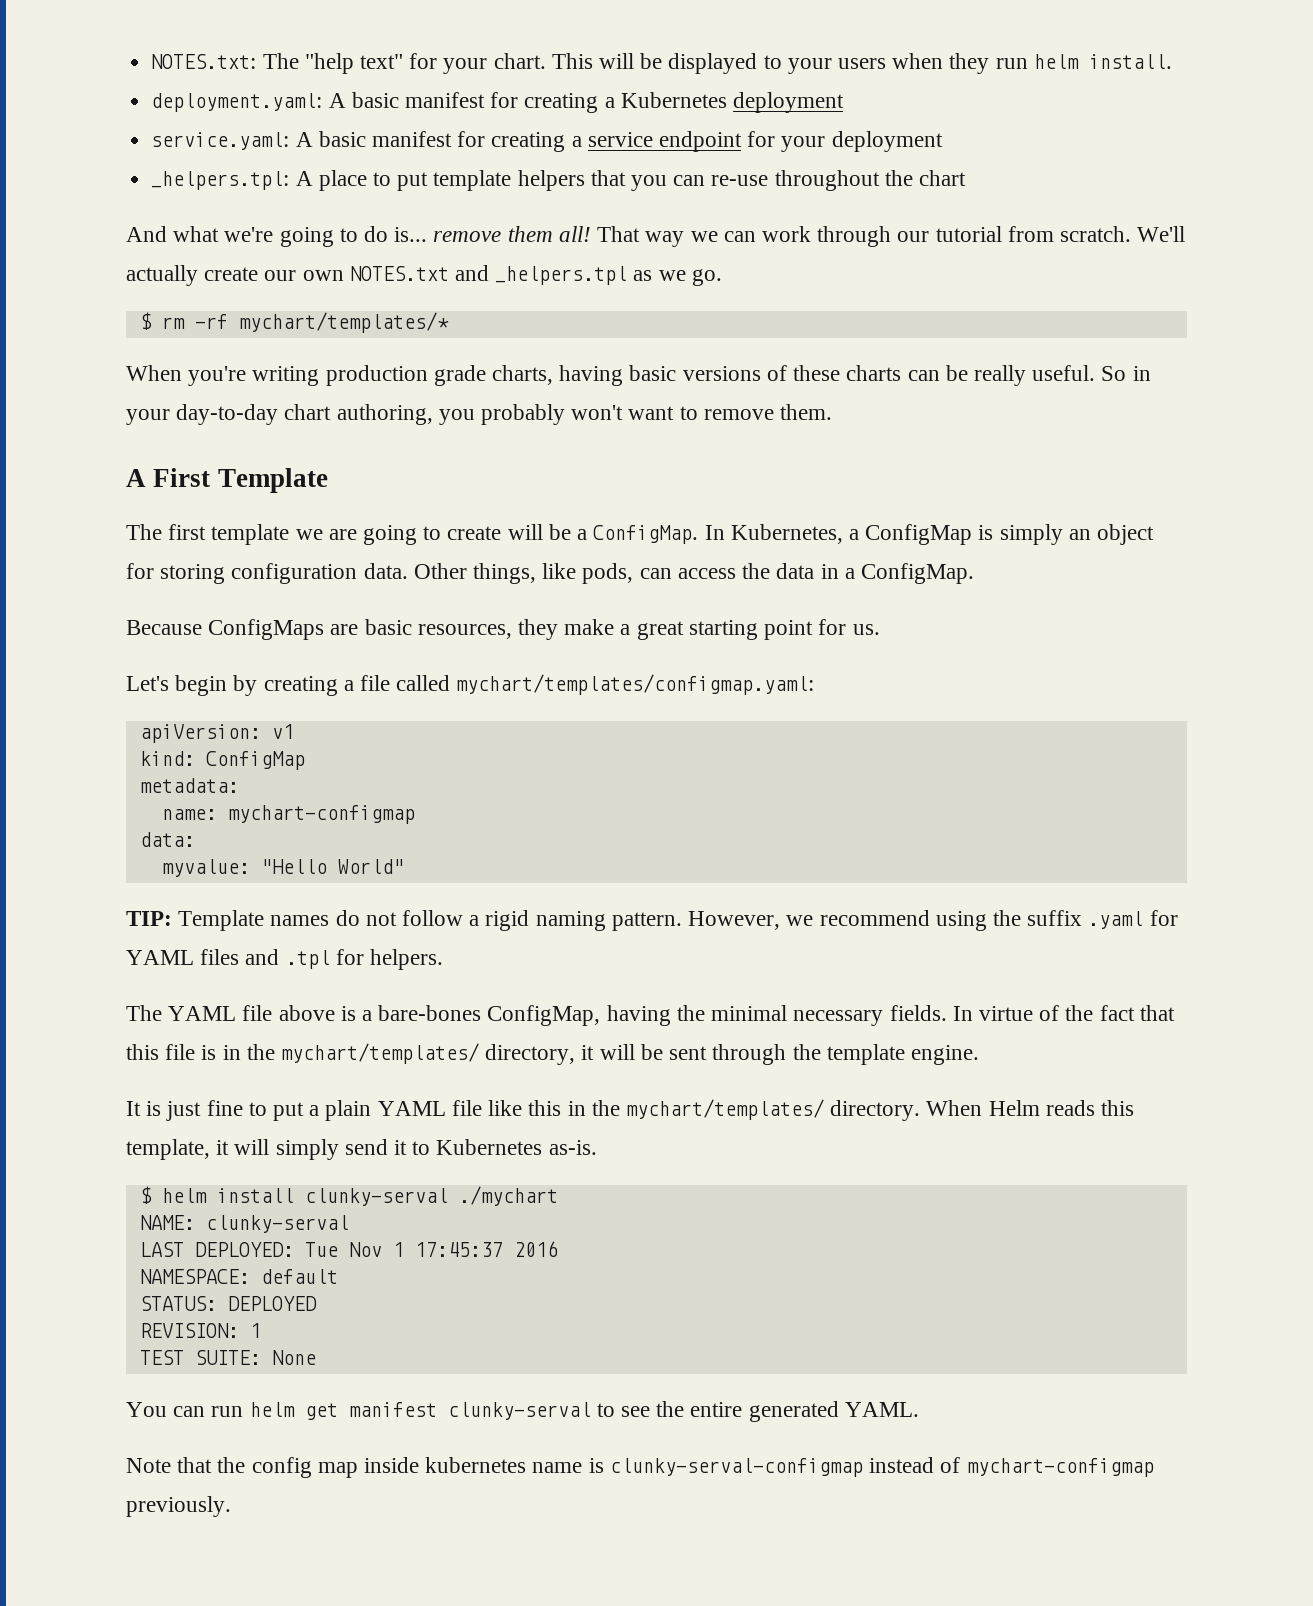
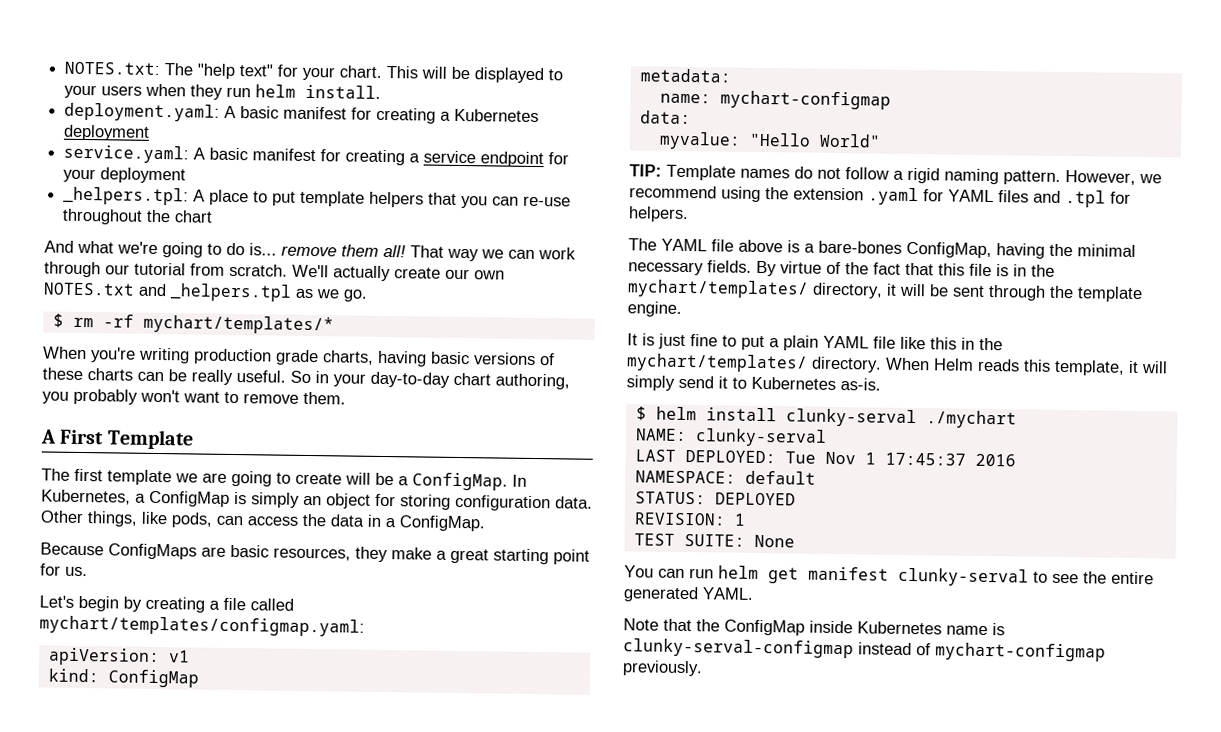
- However, we recommend using the suffix .yaml for YAML files and .tpl for helpers.
+ However, we recommend using the extension .yaml for YAML files and .tpl for helpers.
- In virtue of the fact that this file is in the mychart/templates/ directory, it will be sent through the template engine.
+ By virtue of the fact that this file is in the mychart/templates/ directory, it will be sent through the template engine.
- Note that the config map inside kubernetes name is clunky-serval-configmap instead of mychart-configmap previously.
+ Note that the ConfigMap inside Kubernetes name is clunky-serval-configmap instead of mychart-configmap previously.

